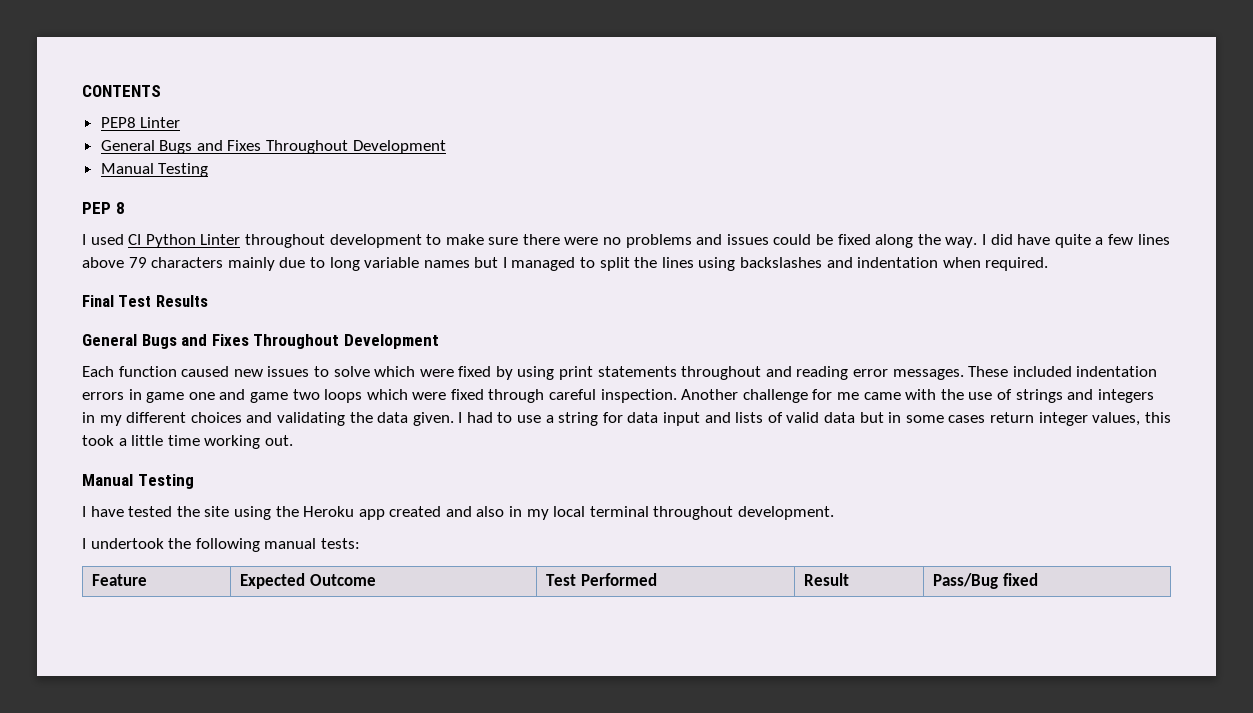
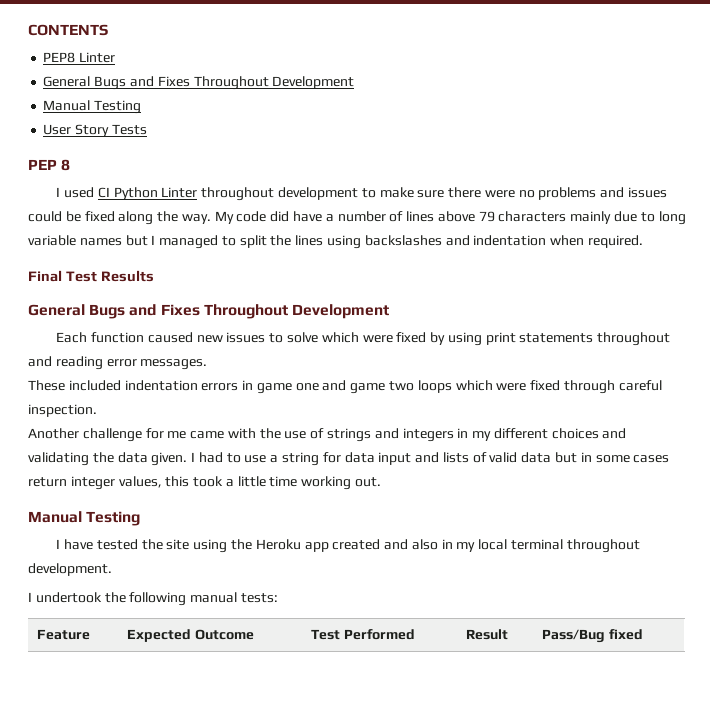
+ User Story Tests
- I did have quite a few lines above 79 characters mainly due to long variable names but I managed to split the lines using backslashes and indentation when required.
+ My code did have a number of lines above 79 characters mainly due to long variable names but I managed to split the lines using backslashes and indentation when required.
- Each function caused new issues to solve which were fixed by using print statements throughout and reading error messages. These included indentation errors in game one and game two loops which were fixed through careful inspection. Another challenge for me came with the use of strings and integers in my different choices and validating the data given.
+ Each function caused new issues to solve which were fixed by using print statements throughout and reading error messages.
+ These included indentation errors in game one and game two loops which were fixed through careful inspection.
+ Another challenge for me came with the use of strings and integers in my different choices and validating the data given.

